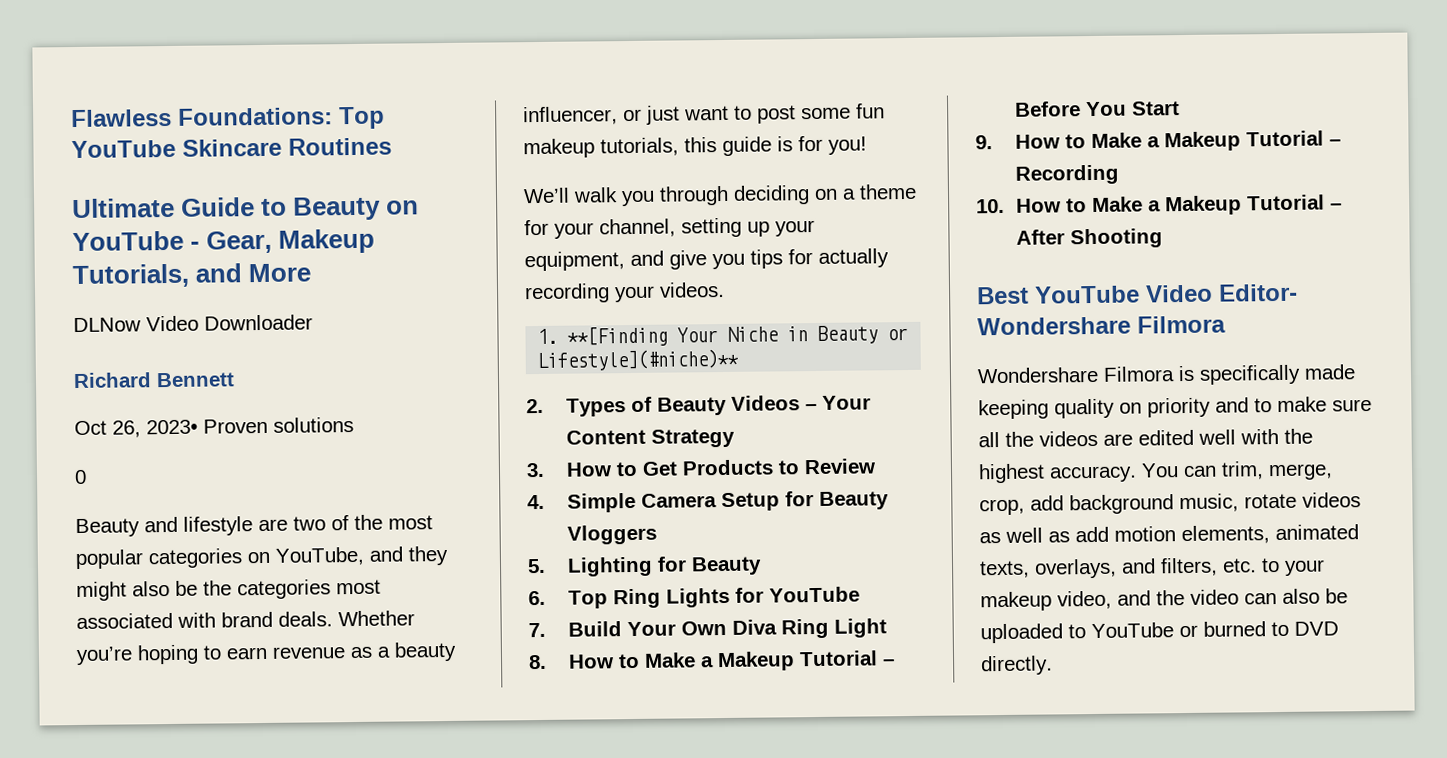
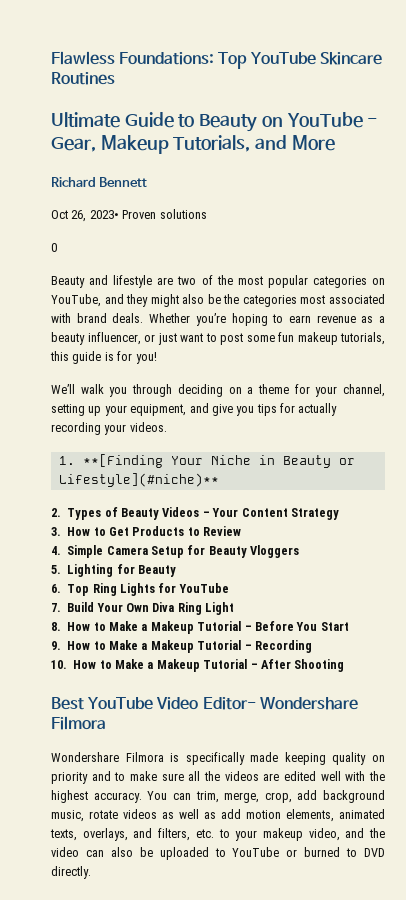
- DLNow Video Downloader

